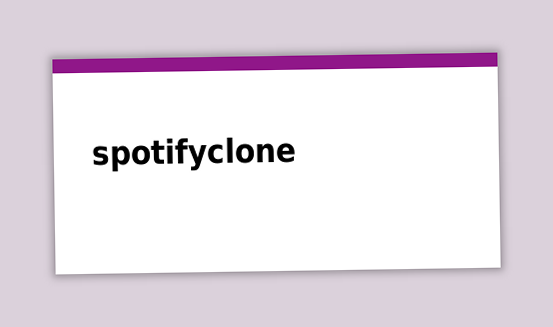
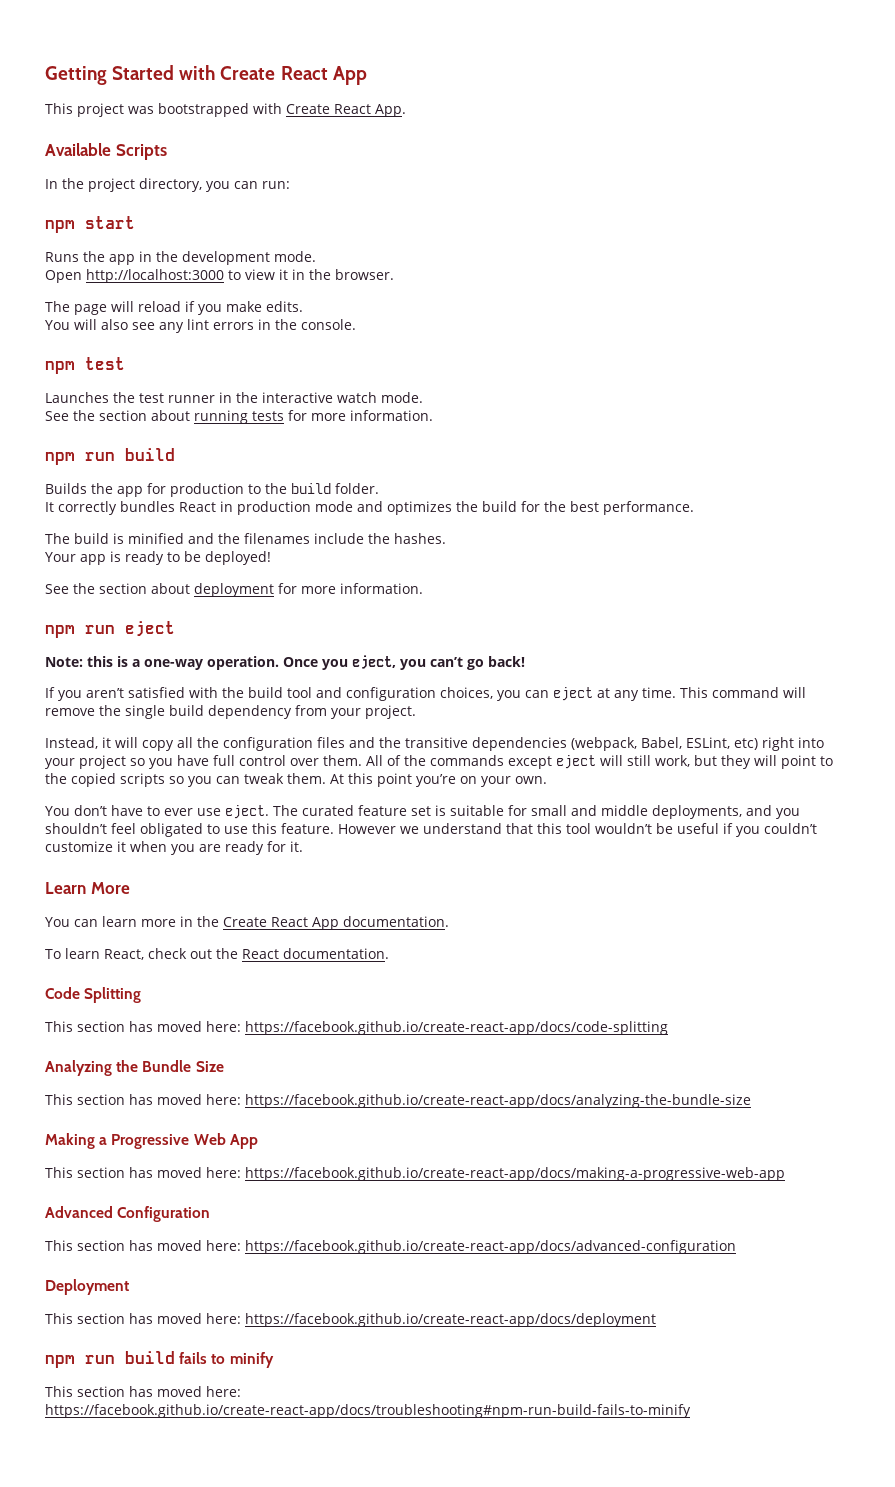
- spotifyclone
+ Getting Started with Create React App
+ This project was bootstrapped with Create React App.
+ Available Scripts
+ In the project directory, you can run:
+ npm start
+ Runs the app in the development mode.
+ Open http://localhost:3000 to view it in the browser.
+ The page will reload if you make edits.
+ You will also see any lint errors in the console.
+ npm test
+ Launches the test runner in the interactive watch mode.
+ See the section about running tests for more information.
+ npm run build
+ Builds the app for production to the build folder.
+ It correctly bundles React in production mode and optimizes the build for the best performance.
+ The build is minified and the filenames include the hashes.
+ Your app is ready to be deployed!
+ See the section about deployment for more information.
+ npm run eject
+ Note: this is a one-way operation. Once you eject, you can’t go back!
+ If you aren’t satisfied with the build tool and configuration choices, you can eject at any time. This command will remove the single build dependency from your project.
+ Instead, it will copy all the configuration files and the transitive dependencies (webpack, Babel, ESLint, etc) right into your project so you have full control over them. All of the commands except eject will still work, but they will point to the copied scripts so you can tweak them. At this point you’re on your own.
+ You don’t have to ever use eject. The curated feature set is suitable for small and middle deployments, and you shouldn’t feel obligated to use this feature. However we understand that this tool wouldn’t be useful if you couldn’t customize it when you are ready for it.
+ Learn More
+ You can learn more in the Create React App documentation.
+ To learn React, check out the React documentation.
+ Code Splitting
+ This section has moved here: https://facebook.github.io/create-react-app/docs/code-splitting
+ Analyzing the Bundle Size
+ This section has moved here: https://facebook.github.io/create-react-app/docs/analyzing-the-bundle-size
+ Making a Progressive Web App
+ This section has moved here: https://facebook.github.io/create-react-app/docs/making-a-progressive-web-app
+ Advanced Configuration
+ This section has moved here: https://facebook.github.io/create-react-app/docs/advanced-configuration
+ Deployment
+ This section has moved here: https://facebook.github.io/create-react-app/docs/deployment
+ npm run build fails to minify
+ This section has moved here: https://facebook.github.io/create-react-app/docs/troubleshooting#npm-run-build-fails-to-minify

